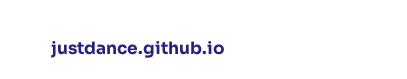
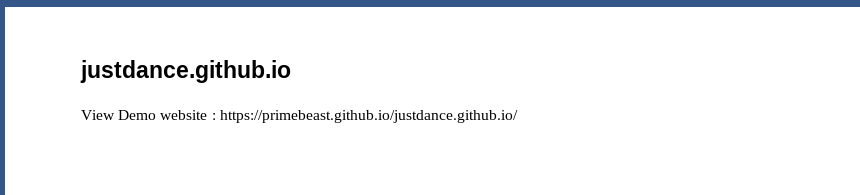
+ View Demo website : https://primebeast.github.io/justdance.github.io/

